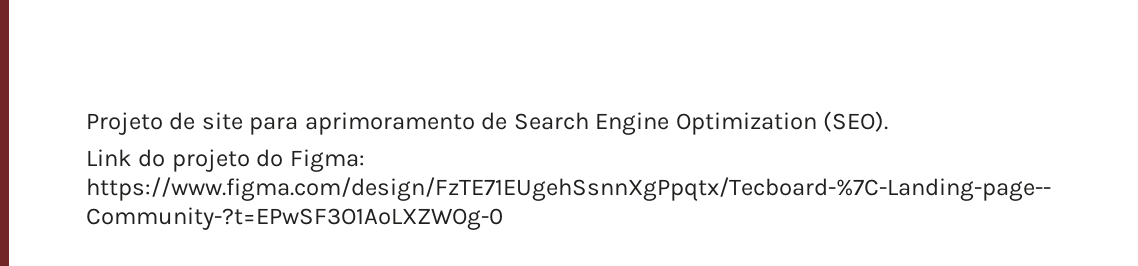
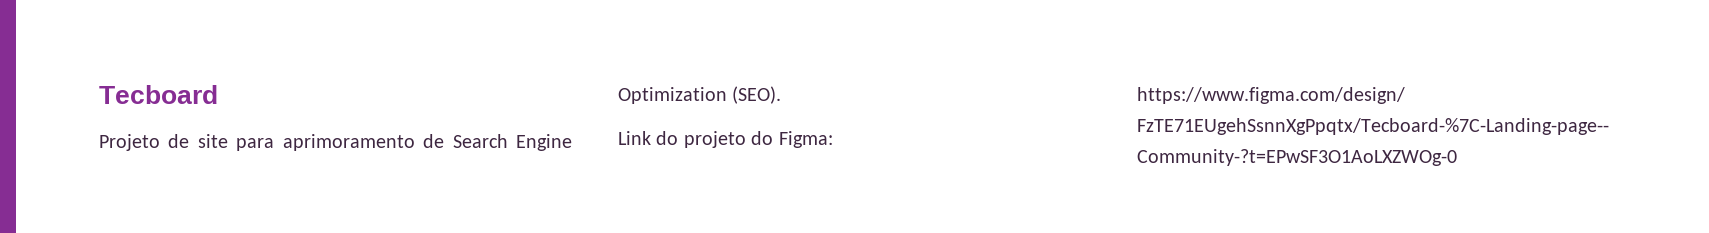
+ Tecboard

